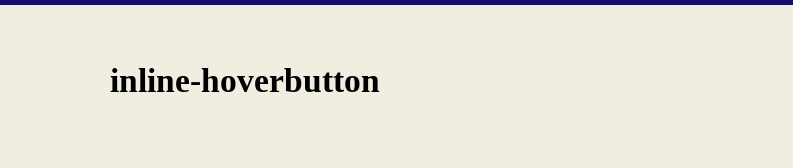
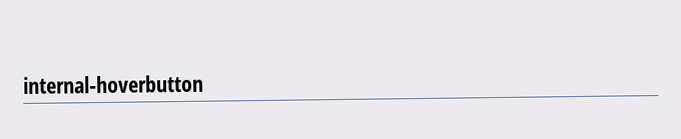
- inline-hoverbutton
+ internal-hoverbutton

